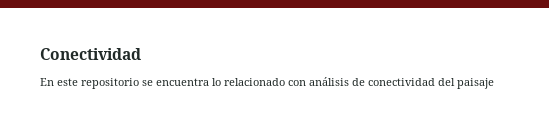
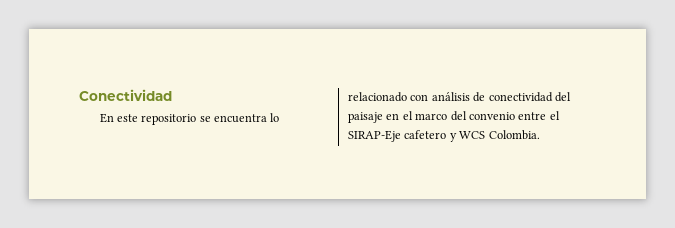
- En este repositorio se encuentra lo relacionado con análisis de conectividad del paisaje
+ En este repositorio se encuentra lo relacionado con análisis de conectividad del paisaje en el marco del convenio entre el SIRAP-Eje cafetero y WCS Colombia.

